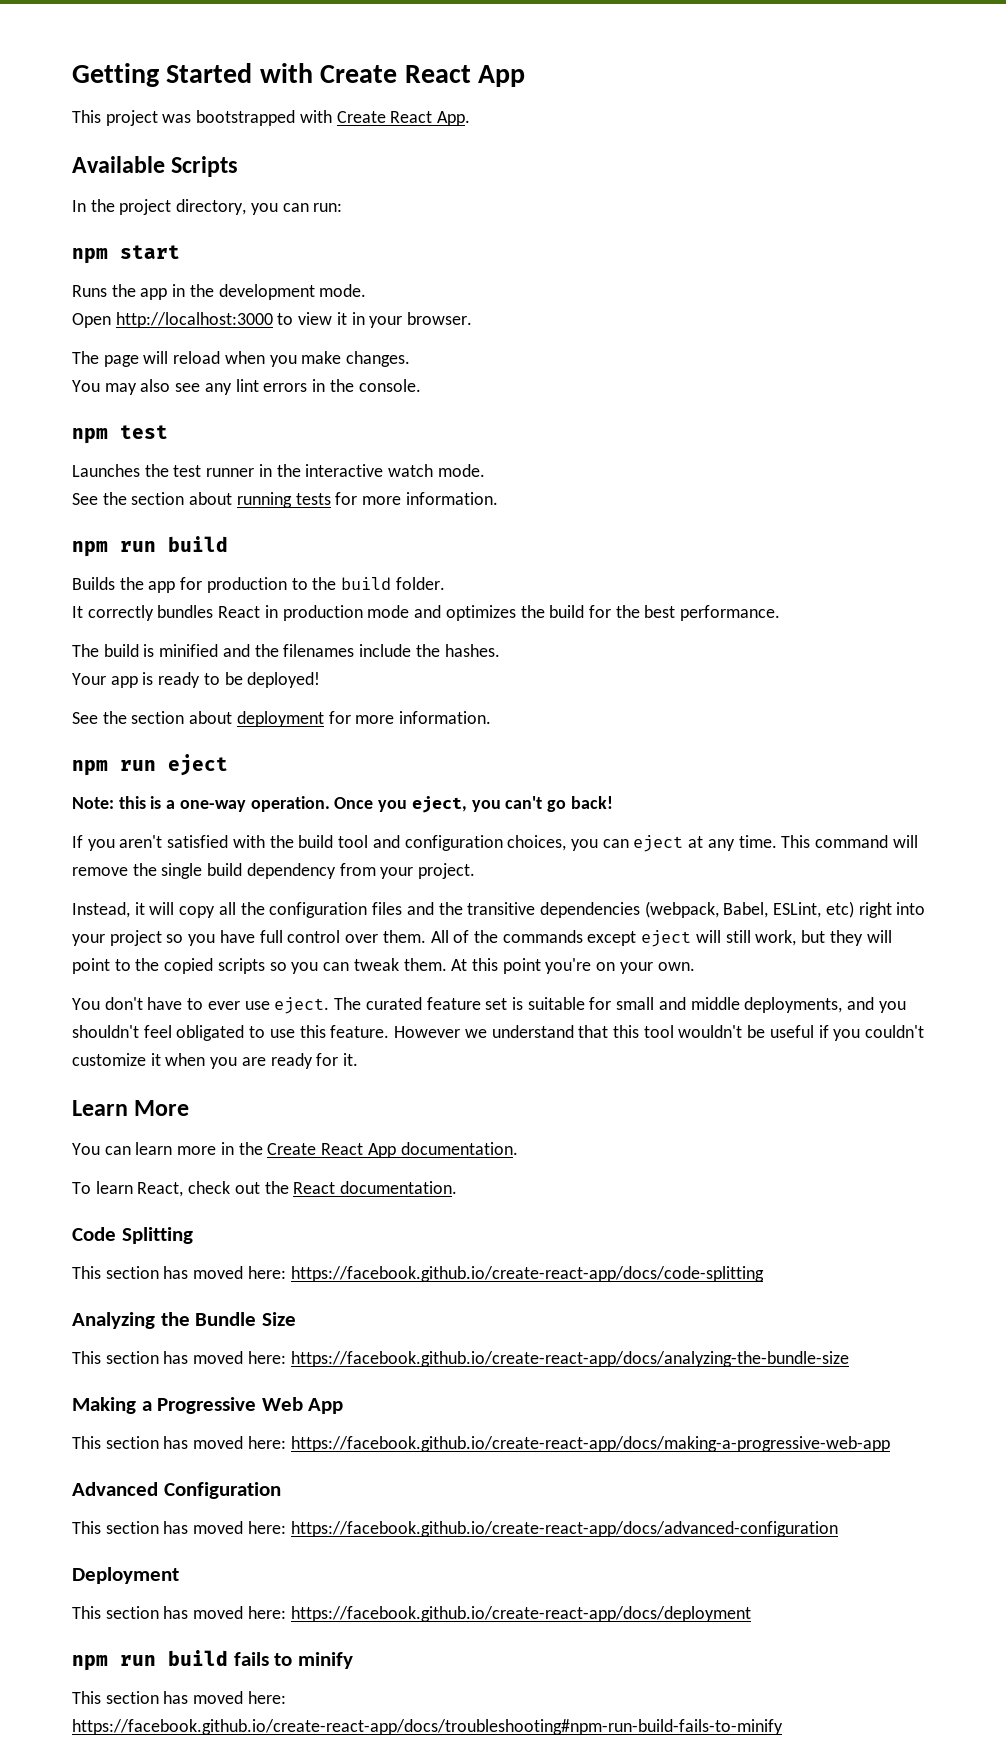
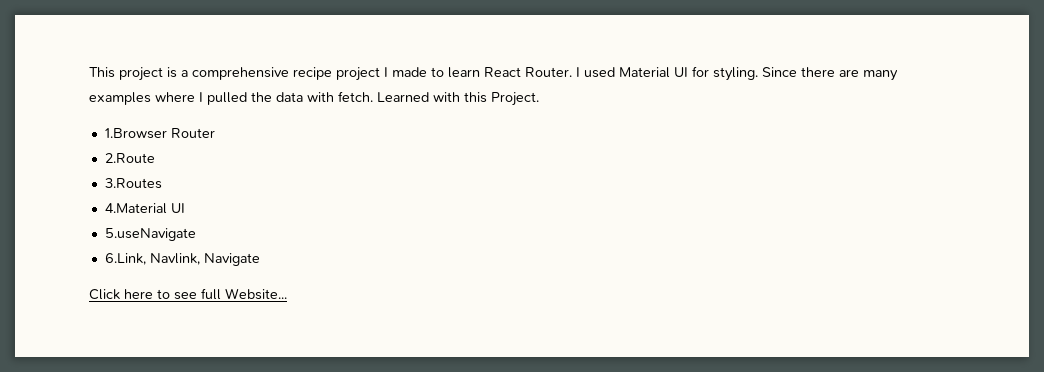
- Getting Started with Create React App
- This project was bootstrapped with Create React App.
- Available Scripts
- In the project directory, you can run:
- npm start
- Runs the app in the development mode.
- Open http://localhost:3000 to view it in your browser.
- The page will reload when you make changes.
- You may also see any lint errors in the console.
- npm test
- Launches the test runner in the interactive watch mode.
- See the section about running tests for more information.
- npm run build
- Builds the app for production to the build folder.
- It correctly bundles React in production mode and optimizes the build for the best performance.
- The build is minified and the filenames include the hashes.
- Your app is ready to be deployed!
- See the section about deployment for more information.
- npm run eject
- Note: this is a one-way operation. Once you eject, you can't go back!
- If you aren't satisfied with the build tool and configuration choices, you can eject at any time. This command will remove the single build dependency from your project.
- Instead, it will copy all the configuration files and the transitive dependencies (webpack, Babel, ESLint, etc) right into your project so you have full control over them. All of the commands except eject will still work, but they will point to the copied scripts so you can tweak them. At this point you're on your own.
- You don't have to ever use eject. The curated feature set is suitable for small and middle deployments, and you shouldn't feel obligated to use this feature. However we understand that this tool wouldn't be useful if you couldn't customize it when you are ready for it.
- Learn More
- You can learn more in the Create React App documentation.
- To learn React, check out the React documentation.
- Code Splitting
- This section has moved here: https://facebook.github.io/create-react-app/docs/code-splitting
- Analyzing the Bundle Size
- This section has moved here: https://facebook.github.io/create-react-app/docs/analyzing-the-bundle-size
- Making a Progressive Web App
- This section has moved here: https://facebook.github.io/create-react-app/docs/making-a-progressive-web-app
- Advanced Configuration
- This section has moved here: https://facebook.github.io/create-react-app/docs/advanced-configuration
- Deployment
- This section has moved here: https://facebook.github.io/create-react-app/docs/deployment
- npm run build fails to minify
- This section has moved here: https://facebook.github.io/create-react-app/docs/troubleshooting#npm-run-build-fails-to-minify
+ This project is a comprehensive recipe project I made to learn React Router. I used Material UI for styling. Since there are many examples where I pulled the data with fetch. Learned with this Project.
+ 1.Browser Router
+ 2.Route
+ 3.Routes
+ 4.Material UI
+ 5.useNavigate
+ 6.Link, Navlink, Navigate
+ Click here to see full Website...

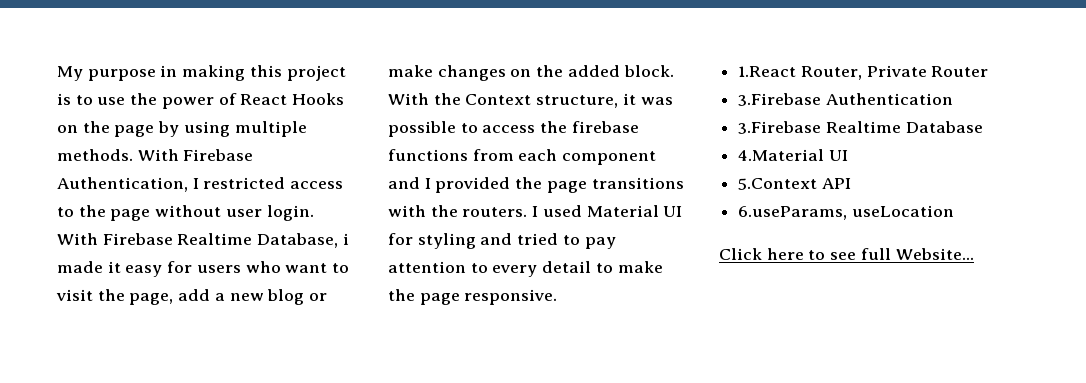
- This project is a comprehensive recipe project I made to learn React Router.
+ My purpose in making this project is to use the power of React Hooks on the page by using multiple methods. With Firebase Authentication, I restricted access to the page without user login. With Firebase Realtime Database, i made it easy for users who want to visit the page, add a new blog or make changes on the added block. With the Context structure, it was possible to access the firebase functions from each component and I provided the page transitions with the routers.
- I used Material UI for styling. Since there are many examples where I pulled the data with fetch. Learned with this Project.
- 1.Browser Router
- 2.Route
- 3.Routes
+ I used Material UI for styling and tried to pay attention to every detail to make the page responsive.
+ 1.React Router, Private Router
+ 3.Firebase Authentication
+ 3.Firebase Realtime Database
  4.Material UI
- 5.useNavigate
- 6.Link, Navlink, Navigate
+ 5.Context API
+ 6.useParams, useLocation

